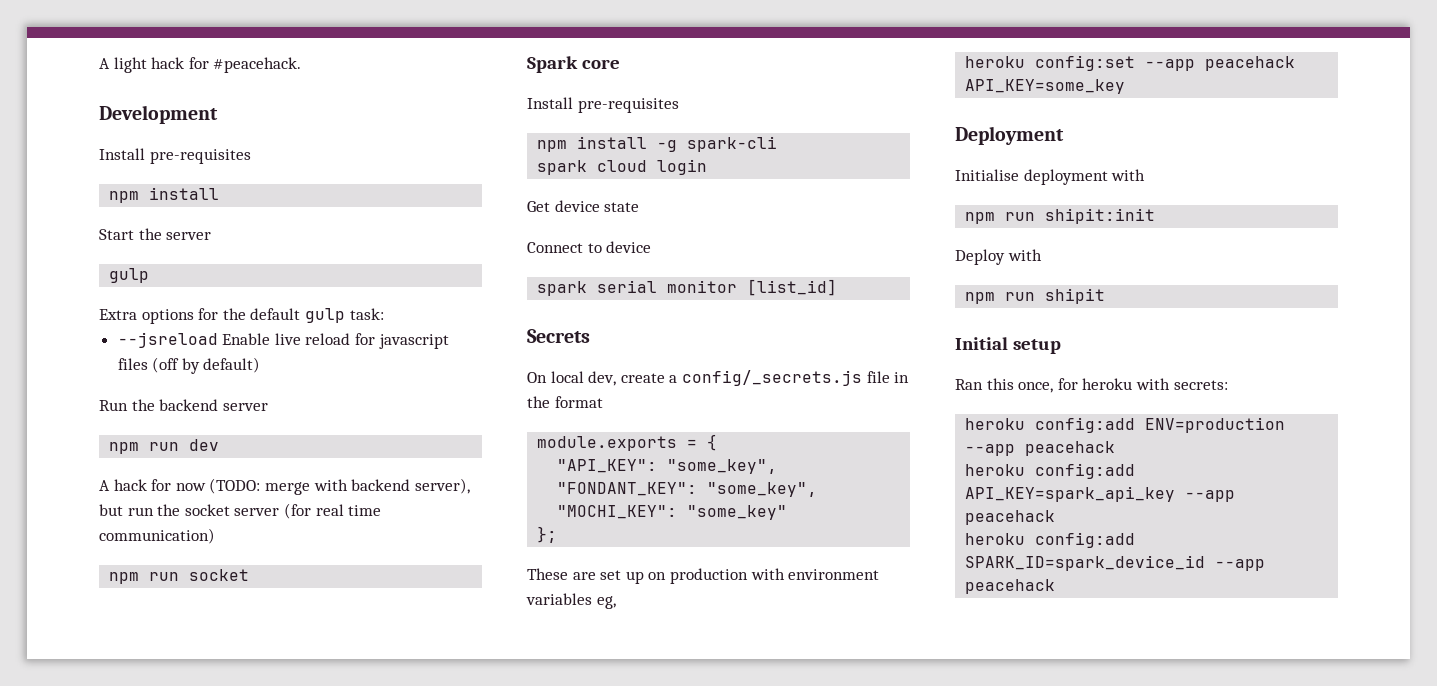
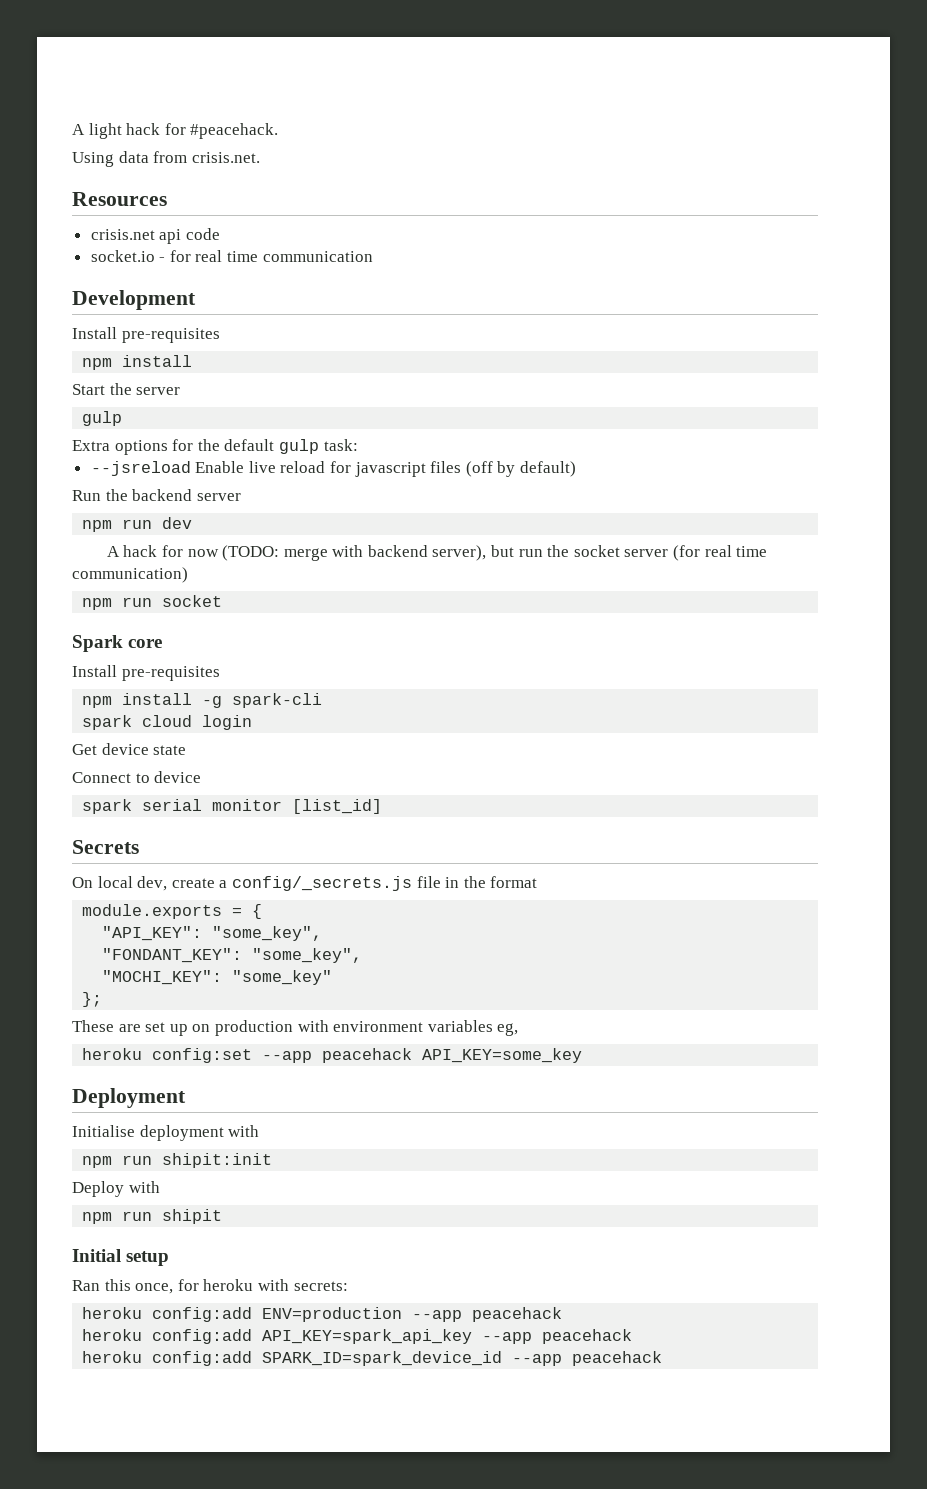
+ Using data from crisis.net.
+ Resources
+ crisis.net api code
+ socket.io - for real time communication

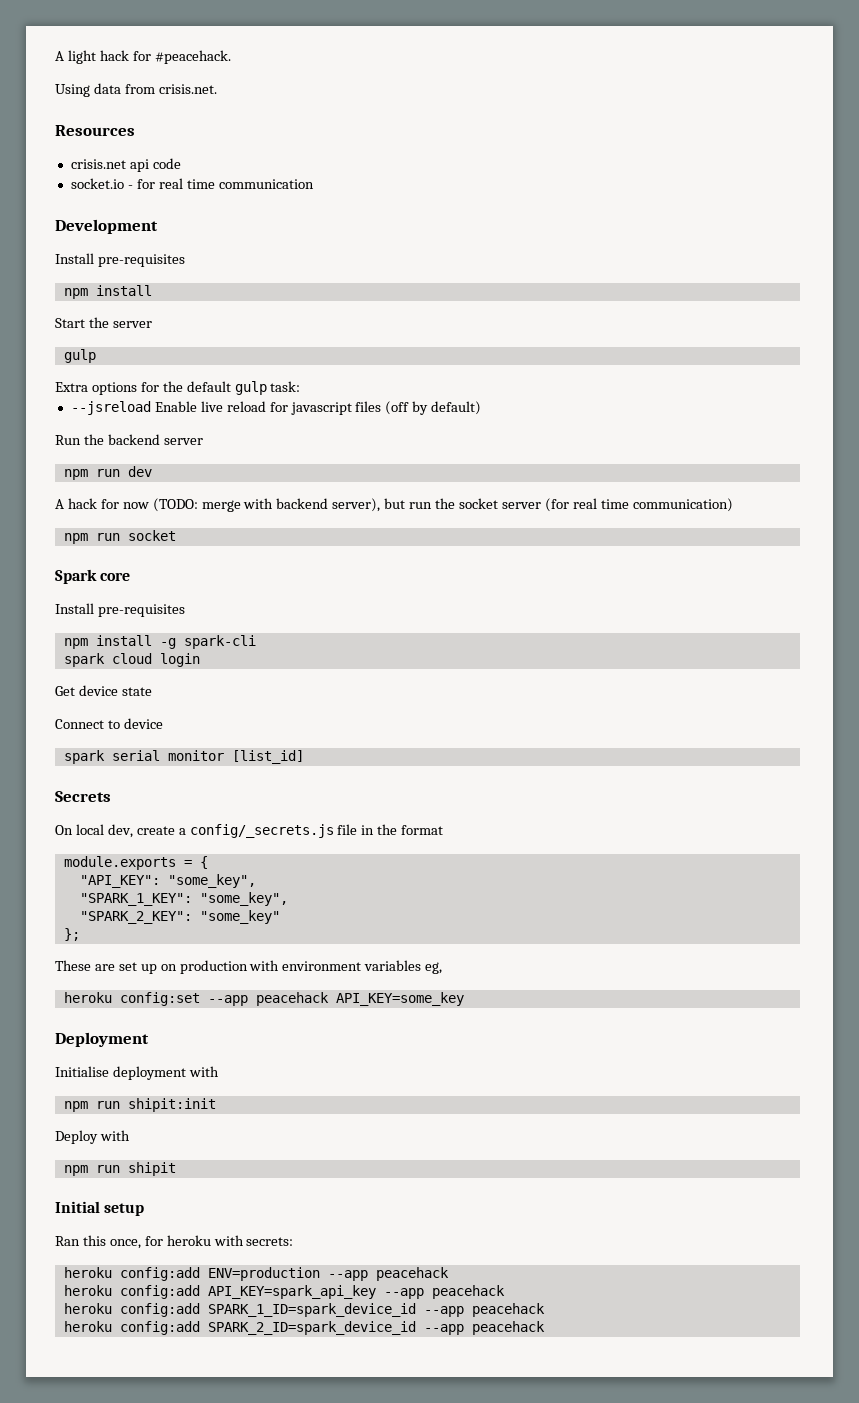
- "FONDANT_KEY": "some_key",
- "MOCHI_KEY": "some_key"
+ "SPARK_1_KEY": "some_key",
+ "SPARK_2_KEY": "some_key"
- heroku config:add SPARK_ID=spark_device_id --app peacehack
+ heroku config:add SPARK_1_ID=spark_device_id --app peacehack
+ heroku config:add SPARK_2_ID=spark_device_id --app peacehack

